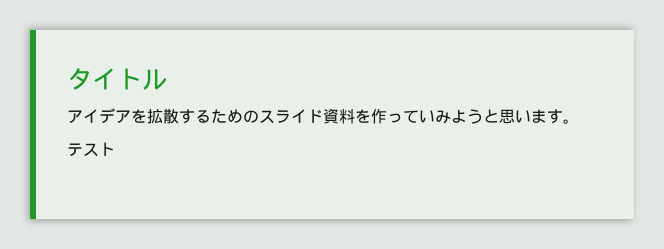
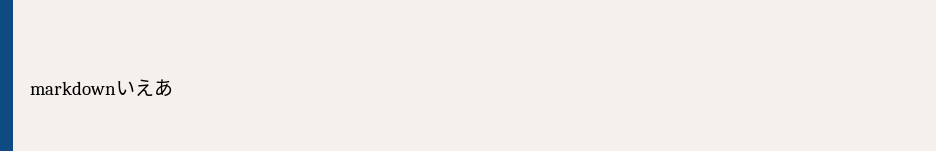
- タイトル
- アイデアを拡散するためのスライド資料を作っていみようと思います。
- テスト
+ markdownいえあ

